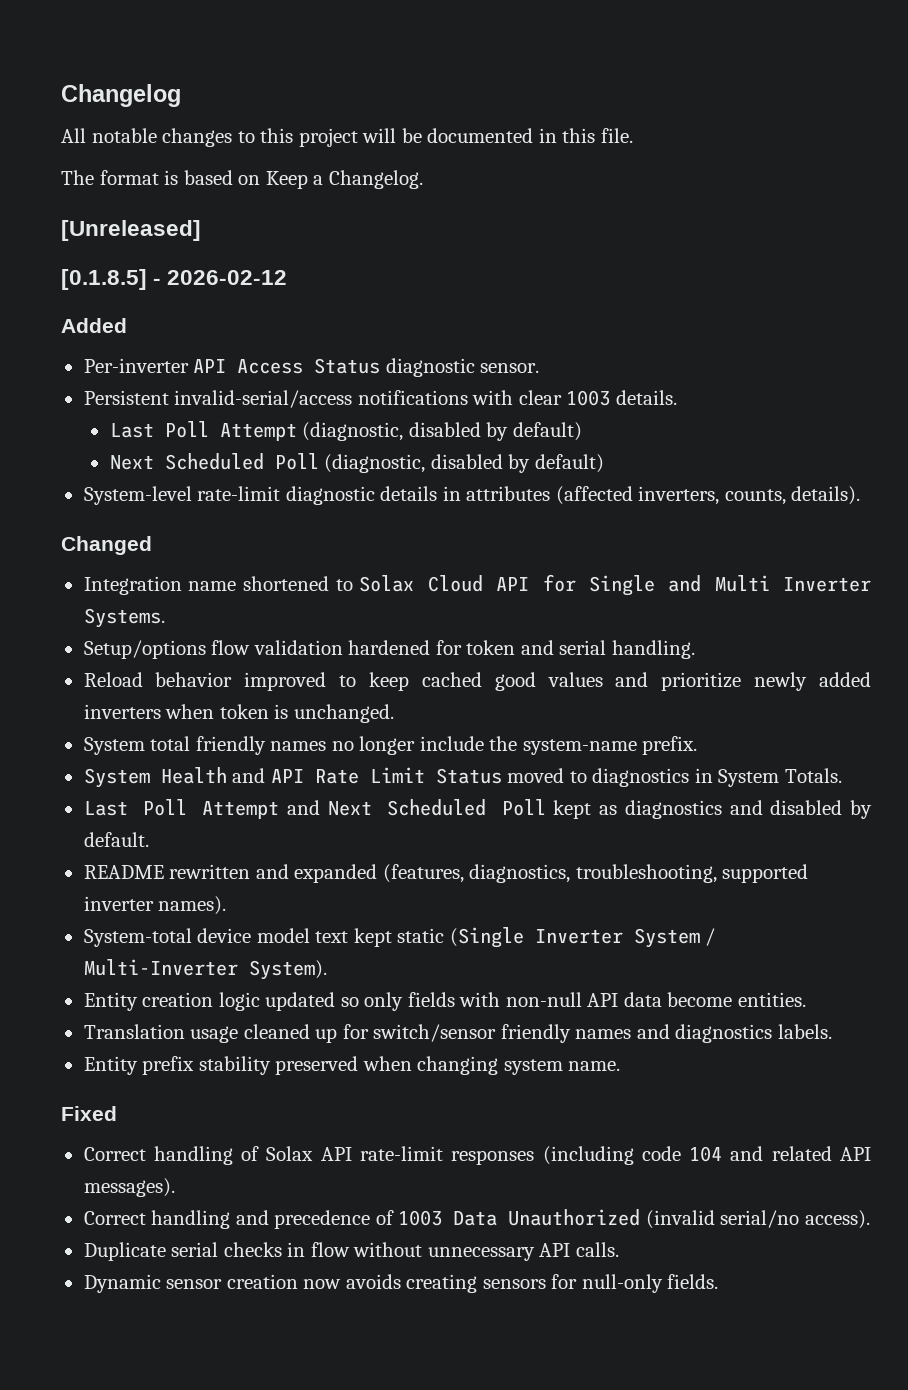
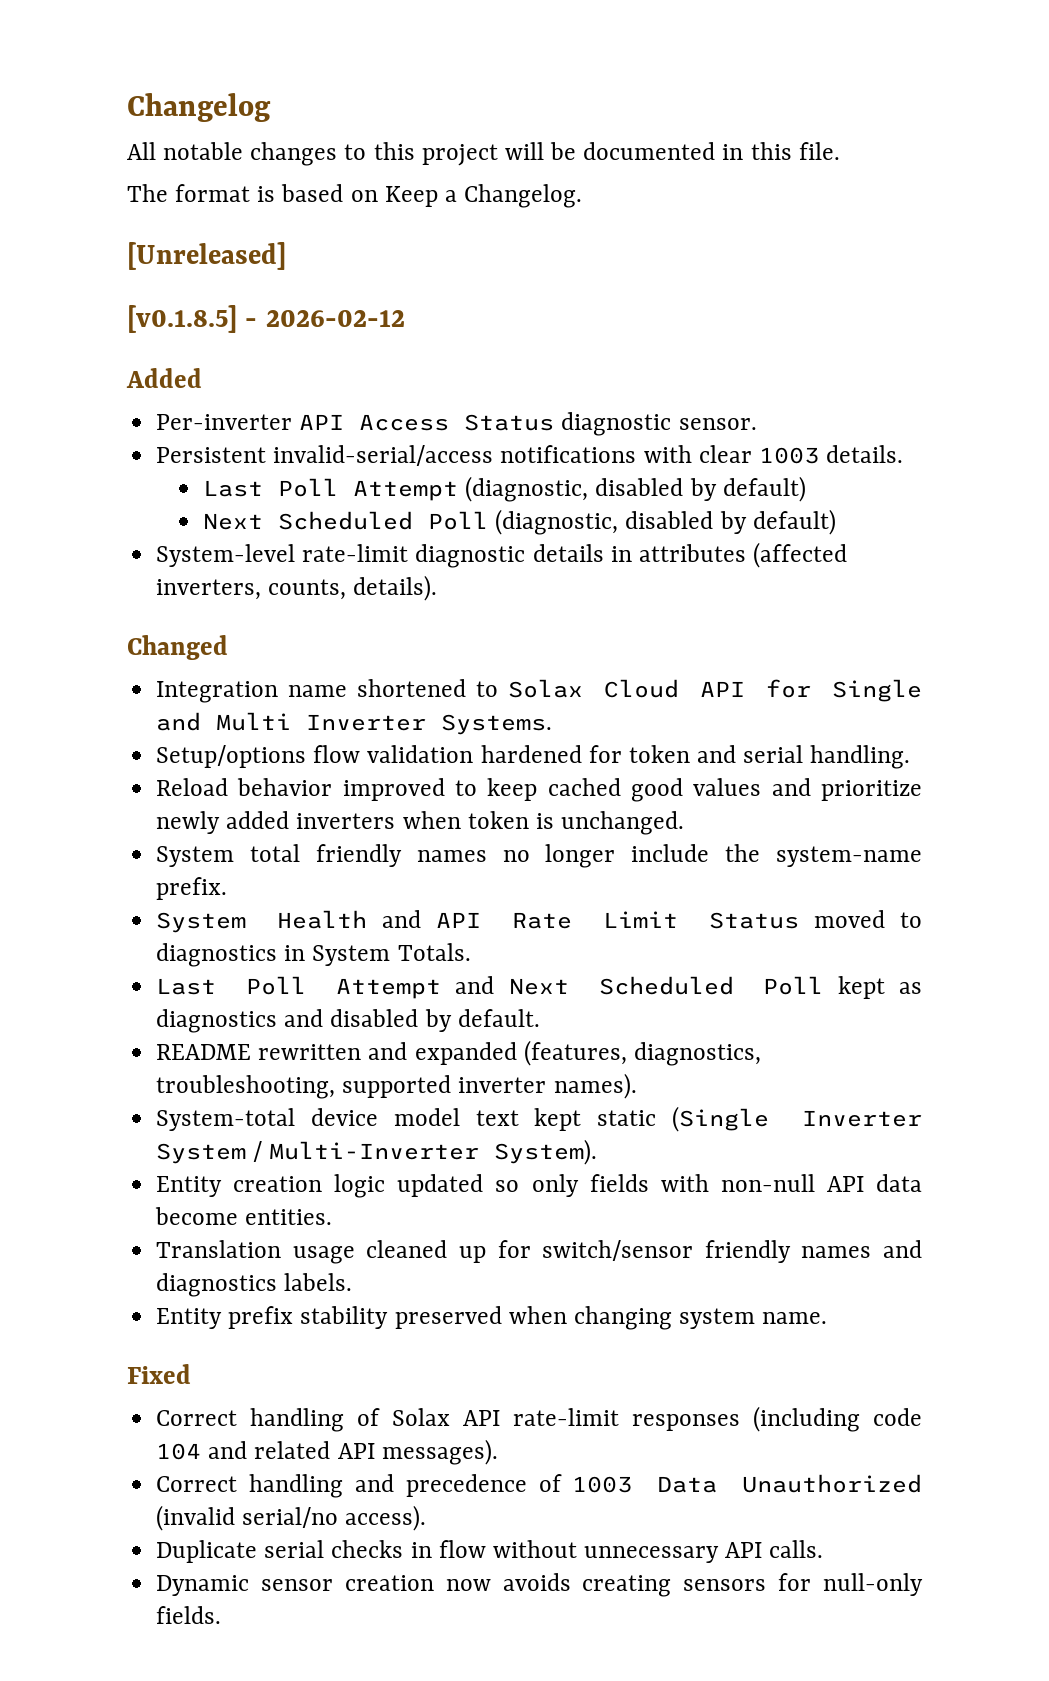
- [0.1.8.5] - 2026-02-12
+ [v0.1.8.5] - 2026-02-12

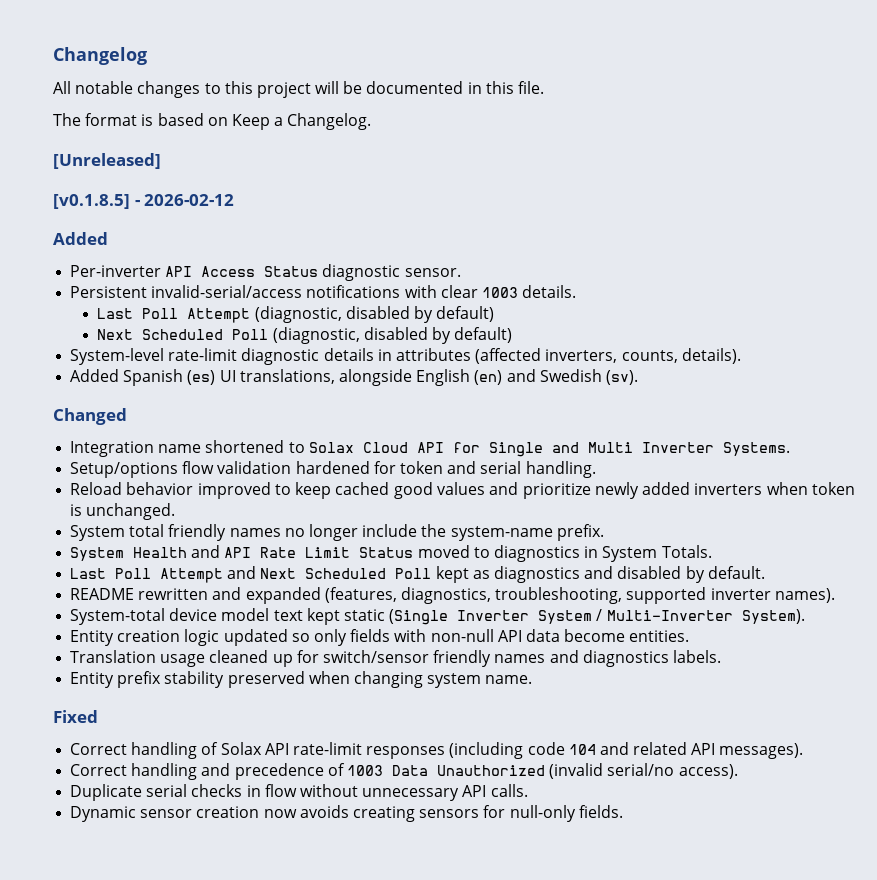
+ Added Spanish (es) UI translations, alongside English (en) and Swedish (sv).

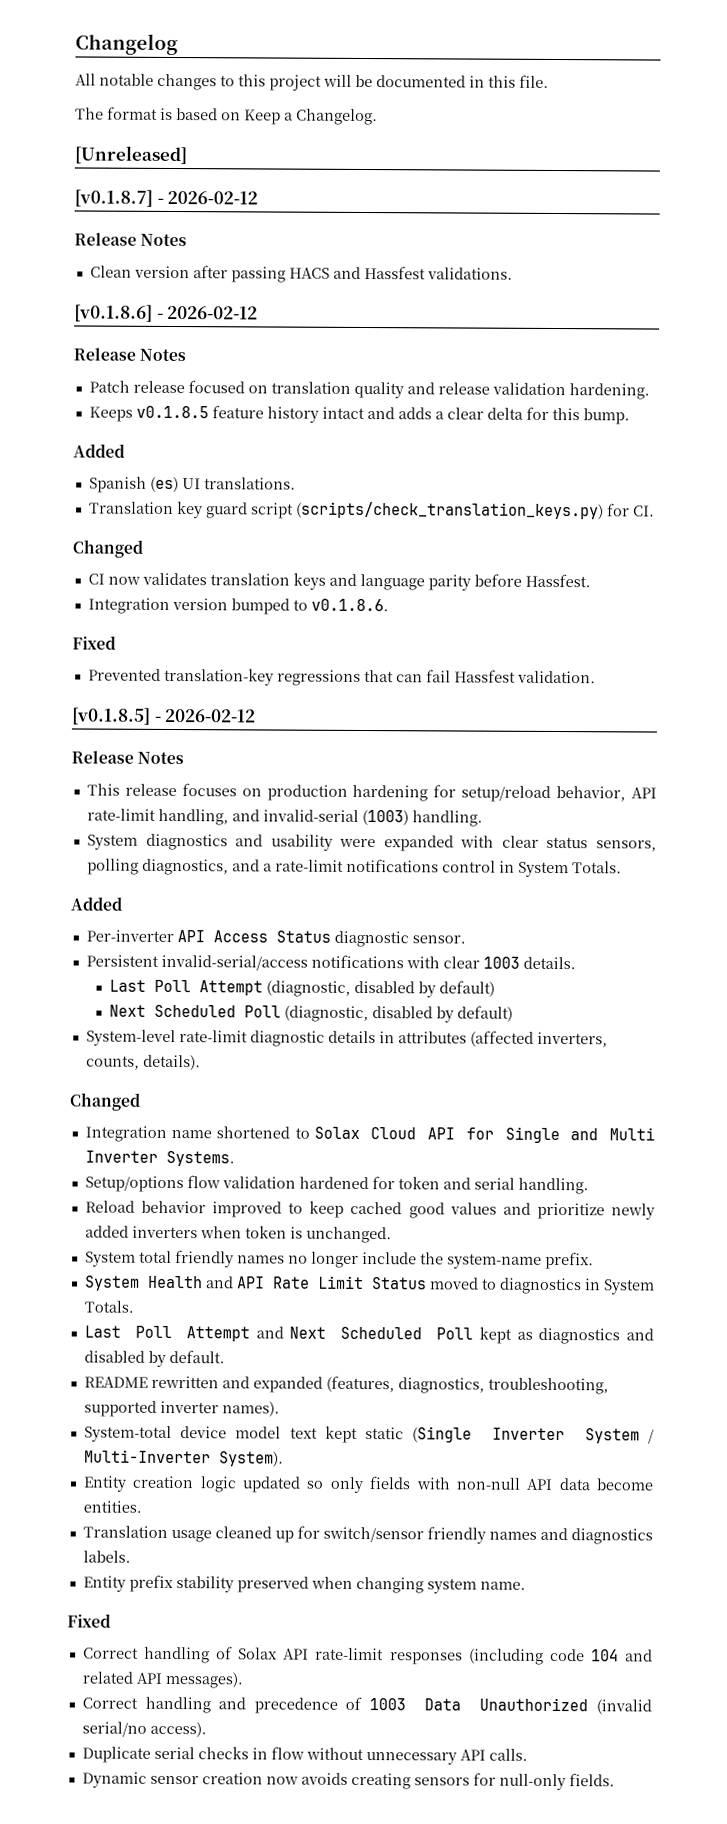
+ [v0.1.8.7] - 2026-02-12
+ Release Notes
+ Clean version after passing HACS and Hassfest validations.
+ [v0.1.8.6] - 2026-02-12
+ Release Notes
+ Patch release focused on translation quality and release validation hardening.
+ Keeps v0.1.8.5 feature history intact and adds a clear delta for this bump.
+ Added
+ Spanish (es) UI translations.
+ Translation key guard script (scripts/check_translation_keys.py) for CI.
+ Changed
+ CI now validates translation keys and language parity before Hassfest.
+ Integration version bumped to v0.1.8.6.
+ Fixed
+ Prevented translation-key regressions that can fail Hassfest validation.
  [v0.1.8.5] - 2026-02-12
+ Release Notes
+ This release focuses on production hardening for setup/reload behavior, API rate-limit handling, and invalid-serial (1003) handling.
+ System diagnostics and usability were expanded with clear status sensors, polling diagnostics, and a rate-limit notifications control in System Totals.
- Added Spanish (es) UI translations, alongside English (en) and Swedish (sv).

